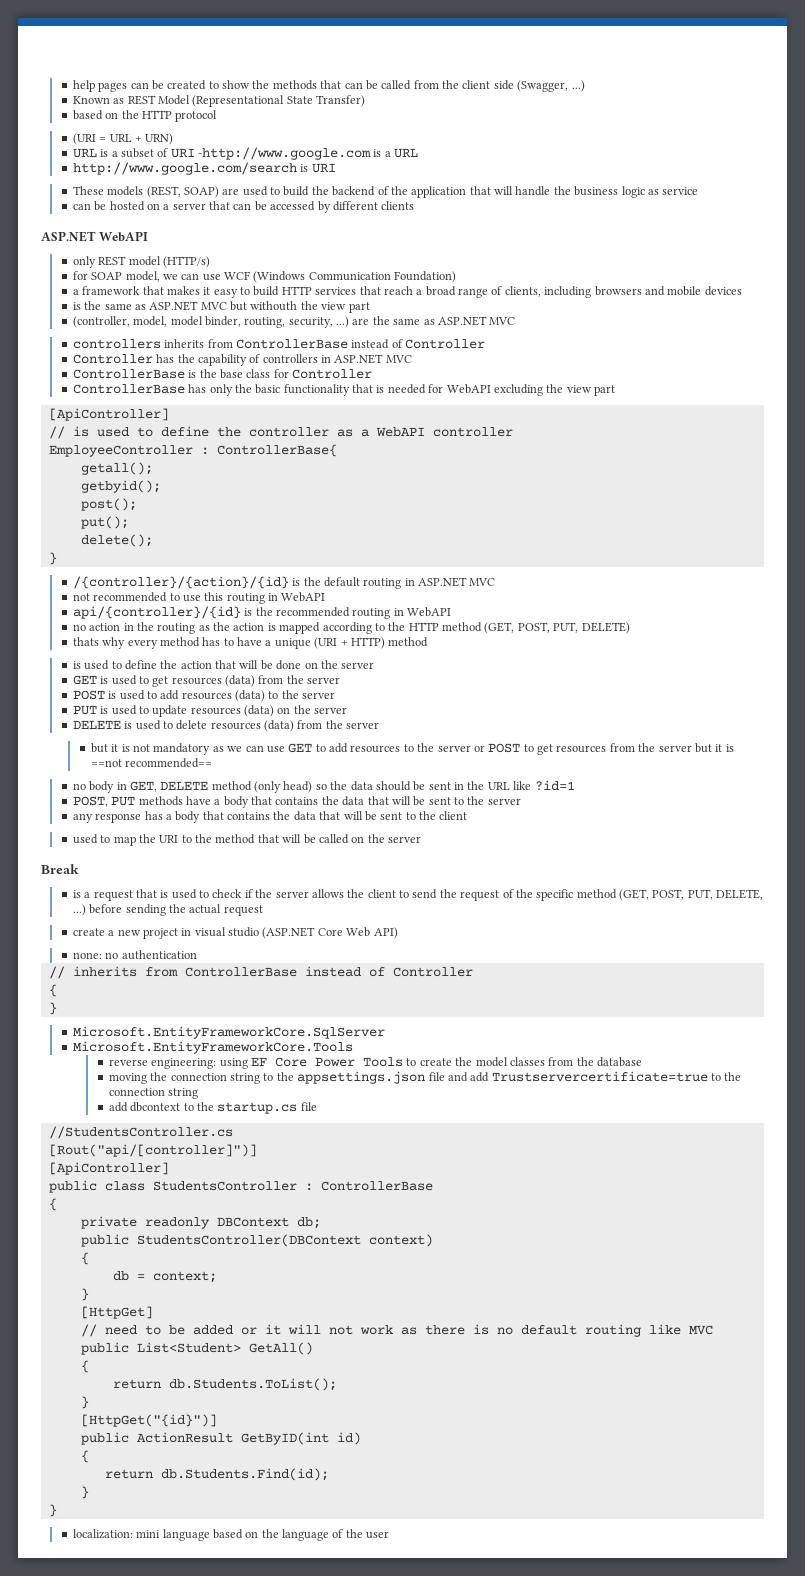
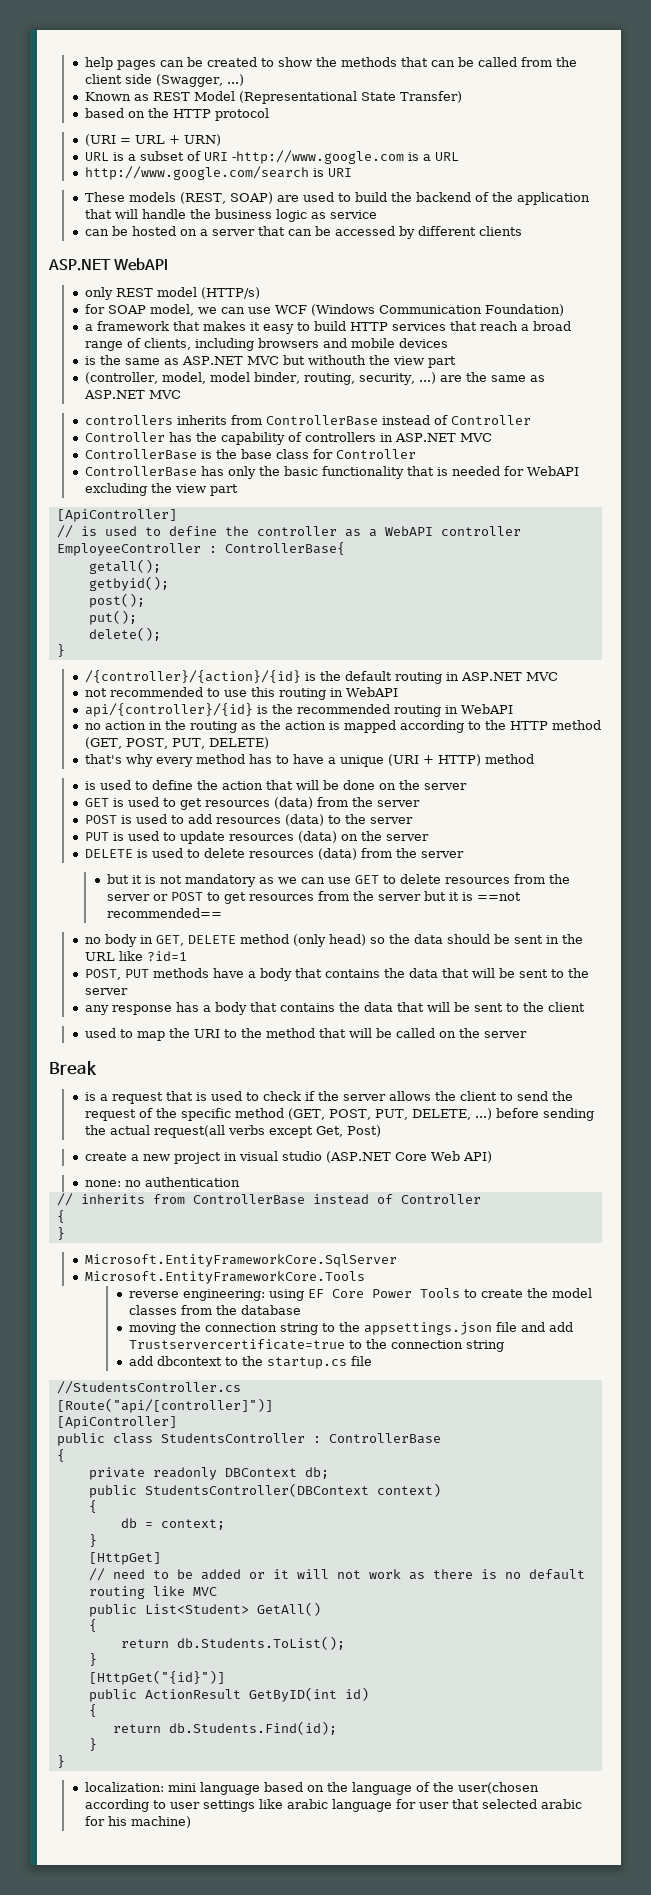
- thats why every method has to have a unique (URI + HTTP) method
+ that's why every method has to have a unique (URI + HTTP) method
- but it is not mandatory as we can use GET to add resources to the server or POST to get resources from the server but it is ==not recommended==
+ but it is not mandatory as we can use GET to delete resources from the server or POST to get resources from the server but it is ==not recommended==
- is a request that is used to check if the server allows the client to send the request of the specific method (GET, POST, PUT, DELETE, ...) before sending the actual request
+ is a request that is used to check if the server allows the client to send the request of the specific method (GET, POST, PUT, DELETE, ...) before sending the actual request(all verbs except Get, Post)
- [Rout("api/[controller]")]
+ [Route("api/[controller]")]
- localization: mini language based on the language of the user
+ localization: mini language based on the language of the user(chosen according to user settings like arabic language for user that selected arabic for his machine)

